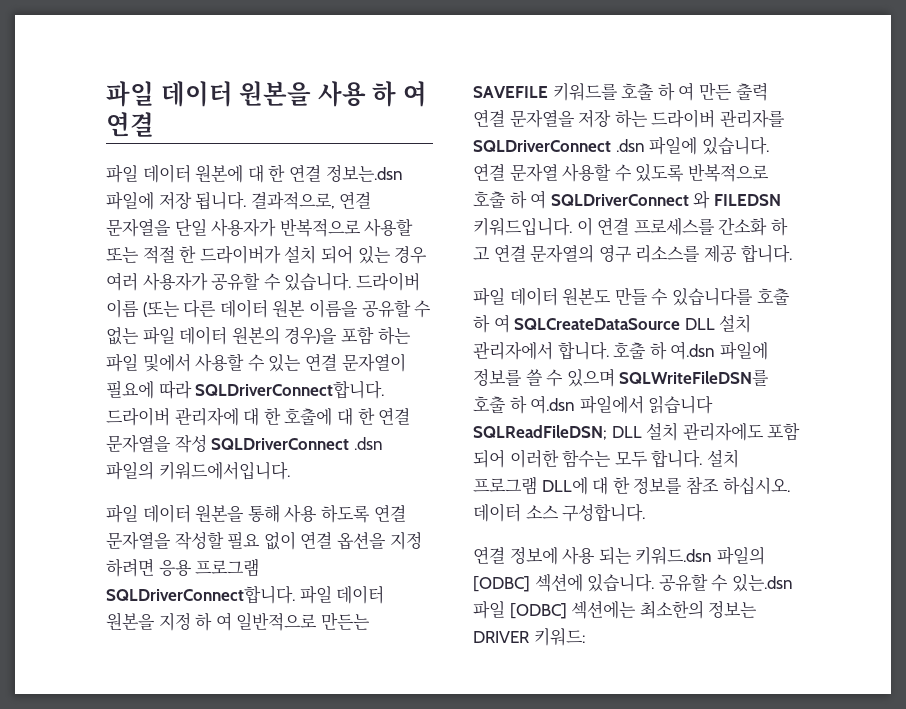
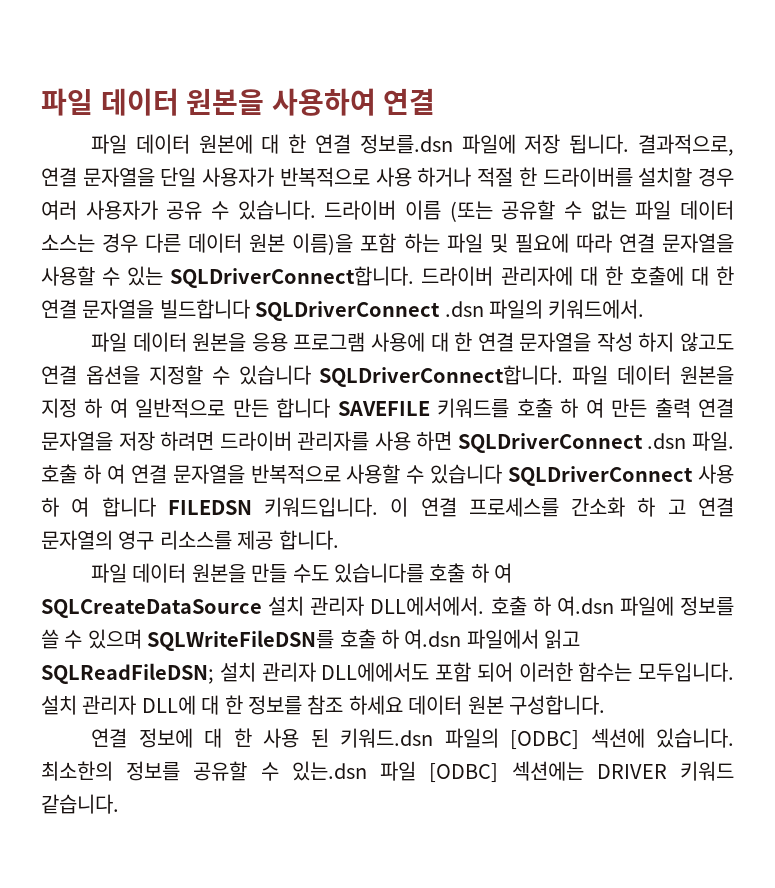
- 파일 데이터 원본을 사용 하 여 연결
+ 파일 데이터 원본을 사용하여 연결
- 파일 데이터 원본에 대 한 연결 정보는.dsn 파일에 저장 됩니다.
+ 파일 데이터 원본에 대 한 연결 정보를.dsn 파일에 저장 됩니다.
- 결과적으로, 연결 문자열을 단일 사용자가 반복적으로 사용할 또는 적절 한 드라이버가 설치 되어 있는 경우 여러 사용자가 공유할 수 있습니다.
+ 결과적으로, 연결 문자열을 단일 사용자가 반복적으로 사용 하거나 적절 한 드라이버를 설치할 경우 여러 사용자가 공유 수 있습니다.
- 드라이버 이름 (또는 다른 데이터 원본 이름을 공유할 수 없는 파일 데이터 원본의 경우)을 포함 하는 파일 및에서 사용할 수 있는 연결 문자열이 필요에 따라 SQLDriverConnect합니다.
+ 드라이버 이름 (또는 공유할 수 없는 파일 데이터 소스는 경우 다른 데이터 원본 이름)을 포함 하는 파일 및 필요에 따라 연결 문자열을 사용할 수 있는 SQLDriverConnect합니다.
- 드라이버 관리자에 대 한 호출에 대 한 연결 문자열을 작성 SQLDriverConnect .dsn 파일의 키워드에서입니다.
- 파일 데이터 원본을 통해 사용 하도록 연결 문자열을 작성할 필요 없이 연결 옵션을 지정 하려면 응용 프로그램 SQLDriverConnect합니다.
+ 드라이버 관리자에 대 한 호출에 대 한 연결 문자열을 빌드합니다 SQLDriverConnect .dsn 파일의 키워드에서.
+ 파일 데이터 원본을 응용 프로그램 사용에 대 한 연결 문자열을 작성 하지 않고도 연결 옵션을 지정할 수 있습니다 SQLDriverConnect합니다.
- 파일 데이터 원본을 지정 하 여 일반적으로 만든는 SAVEFILE 키워드를 호출 하 여 만든 출력 연결 문자열을 저장 하는 드라이버 관리자를 SQLDriverConnect .dsn 파일에 있습니다. 연결 문자열 사용할 수 있도록 반복적으로 호출 하 여 SQLDriverConnect 와 FILEDSN 키워드입니다.
+ 파일 데이터 원본을 지정 하 여 일반적으로 만든 합니다 SAVEFILE 키워드를 호출 하 여 만든 출력 연결 문자열을 저장 하려면 드라이버 관리자를 사용 하면 SQLDriverConnect .dsn 파일. 호출 하 여 연결 문자열을 반복적으로 사용할 수 있습니다 SQLDriverConnect 사용 하 여 합니다 FILEDSN 키워드입니다.
- 파일 데이터 원본도 만들 수 있습니다를 호출 하 여 SQLCreateDataSource DLL 설치 관리자에서 합니다.
+ 파일 데이터 원본을 만들 수도 있습니다를 호출 하 여 SQLCreateDataSource 설치 관리자 DLL에서에서.
- 호출 하 여.dsn 파일에 정보를 쓸 수 있으며 SQLWriteFileDSN를 호출 하 여.dsn 파일에서 읽습니다 SQLReadFileDSN; DLL 설치 관리자에도 포함 되어 이러한 함수는 모두 합니다. 설치 프로그램 DLL에 대 한 정보를 참조 하십시오. 데이터 소스 구성합니다.
+ 호출 하 여.dsn 파일에 정보를 쓸 수 있으며 SQLWriteFileDSN를 호출 하 여.dsn 파일에서 읽고 SQLReadFileDSN; 설치 관리자 DLL에에서도 포함 되어 이러한 함수는 모두입니다. 설치 관리자 DLL에 대 한 정보를 참조 하세요 데이터 원본 구성합니다.
- 연결 정보에 사용 되는 키워드.dsn 파일의 [ODBC] 섹션에 있습니다.
+ 연결 정보에 대 한 사용 된 키워드.dsn 파일의 [ODBC] 섹션에 있습니다.
- 공유할 수 있는.dsn 파일 [ODBC] 섹션에는 최소한의 정보는 DRIVER 키워드:
+ 최소한의 정보를 공유할 수 있는.dsn 파일 [ODBC] 섹션에는 DRIVER 키워드 같습니다.

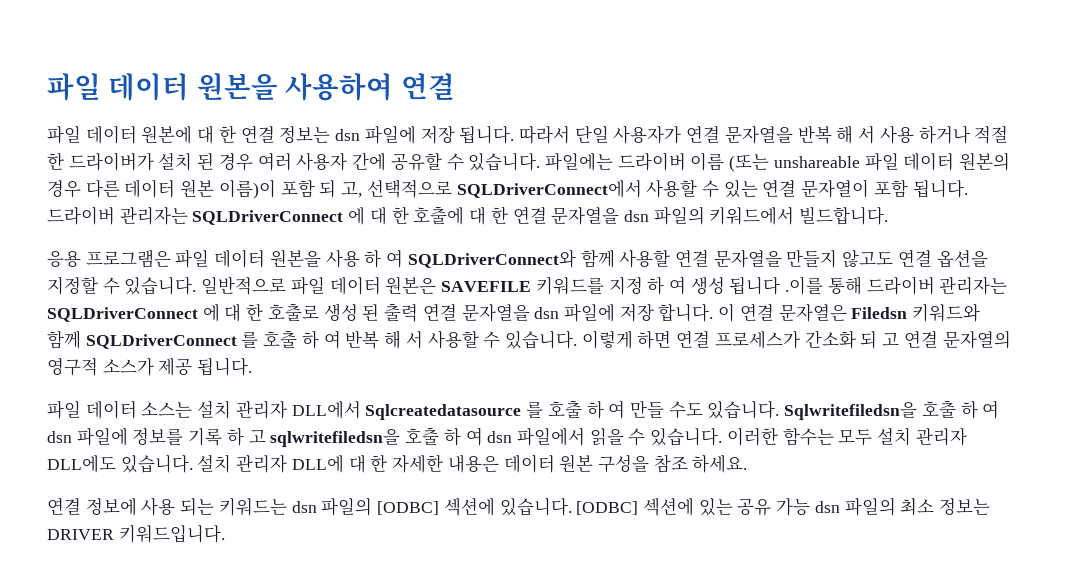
- 파일 데이터 원본에 대 한 연결 정보를.dsn 파일에 저장 됩니다.
+ 파일 데이터 원본에 대 한 연결 정보는 dsn 파일에 저장 됩니다.
- 결과적으로, 연결 문자열을 단일 사용자가 반복적으로 사용 하거나 적절 한 드라이버를 설치할 경우 여러 사용자가 공유 수 있습니다. 드라이버 이름 (또는 공유할 수 없는 파일 데이터 소스는 경우 다른 데이터 원본 이름)을 포함 하는 파일 및 필요에 따라 연결 문자열을 사용할 수 있는 SQLDriverConnect합니다. 드라이버 관리자에 대 한 호출에 대 한 연결 문자열을 빌드합니다 SQLDriverConnect .dsn 파일의 키워드에서.
- 파일 데이터 원본을 응용 프로그램 사용에 대 한 연결 문자열을 작성 하지 않고도 연결 옵션을 지정할 수 있습니다 SQLDriverConnect합니다. 파일 데이터 원본을 지정 하 여 일반적으로 만든 합니다 SAVEFILE 키워드를 호출 하 여 만든 출력 연결 문자열을 저장 하려면 드라이버 관리자를 사용 하면 SQLDriverConnect .dsn 파일. 호출 하 여 연결 문자열을 반복적으로 사용할 수 있습니다 SQLDriverConnect 사용 하 여 합니다 FILEDSN 키워드입니다. 이 연결 프로세스를 간소화 하 고 연결 문자열의 영구 리소스를 제공 합니다.
- 파일 데이터 원본을 만들 수도 있습니다를 호출 하 여 SQLCreateDataSource 설치 관리자 DLL에서에서. 호출 하 여.dsn 파일에 정보를 쓸 수 있으며 SQLWriteFileDSN를 호출 하 여.dsn 파일에서 읽고 SQLReadFileDSN; 설치 관리자 DLL에에서도 포함 되어 이러한 함수는 모두입니다.
+ 따라서 단일 사용자가 연결 문자열을 반복 해 서 사용 하거나 적절 한 드라이버가 설치 된 경우 여러 사용자 간에 공유할 수 있습니다. 파일에는 드라이버 이름 (또는 unshareable 파일 데이터 원본의 경우 다른 데이터 원본 이름)이 포함 되 고, 선택적으로 SQLDriverConnect에서 사용할 수 있는 연결 문자열이 포함 됩니다. 드라이버 관리자는 SQLDriverConnect 에 대 한 호출에 대 한 연결 문자열을 dsn 파일의 키워드에서 빌드합니다.
+ 응용 프로그램은 파일 데이터 원본을 사용 하 여 SQLDriverConnect와 함께 사용할 연결 문자열을 만들지 않고도 연결 옵션을 지정할 수 있습니다. 일반적으로 파일 데이터 원본은 SAVEFILE 키워드를 지정 하 여 생성 됩니다 .이를 통해 드라이버 관리자는 SQLDriverConnect 에 대 한 호출로 생성 된 출력 연결 문자열을 dsn 파일에 저장 합니다. 이 연결 문자열은 Filedsn 키워드와 함께 SQLDriverConnect 를 호출 하 여 반복 해 서 사용할 수 있습니다. 이렇게 하면 연결 프로세스가 간소화 되 고 연결 문자열의 영구적 소스가 제공 됩니다.
+ 파일 데이터 소스는 설치 관리자 DLL에서 Sqlcreatedatasource 를 호출 하 여 만들 수도 있습니다. Sqlwritefiledsn을 호출 하 여 dsn 파일에 정보를 기록 하 고 sqlwritefiledsn을 호출 하 여 dsn 파일에서 읽을 수 있습니다. 이러한 함수는 모두 설치 관리자 DLL에도 있습니다.
- 설치 관리자 DLL에 대 한 정보를 참조 하세요 데이터 원본 구성합니다.
- 연결 정보에 대 한 사용 된 키워드.dsn 파일의 [ODBC] 섹션에 있습니다. 최소한의 정보를 공유할 수 있는.dsn 파일 [ODBC] 섹션에는 DRIVER 키워드 같습니다.
+ 설치 관리자 DLL에 대 한 자세한 내용은 데이터 원본 구성을 참조 하세요.
+ 연결 정보에 사용 되는 키워드는 dsn 파일의 [ODBC] 섹션에 있습니다. [ODBC] 섹션에 있는 공유 가능 dsn 파일의 최소 정보는 DRIVER 키워드입니다.

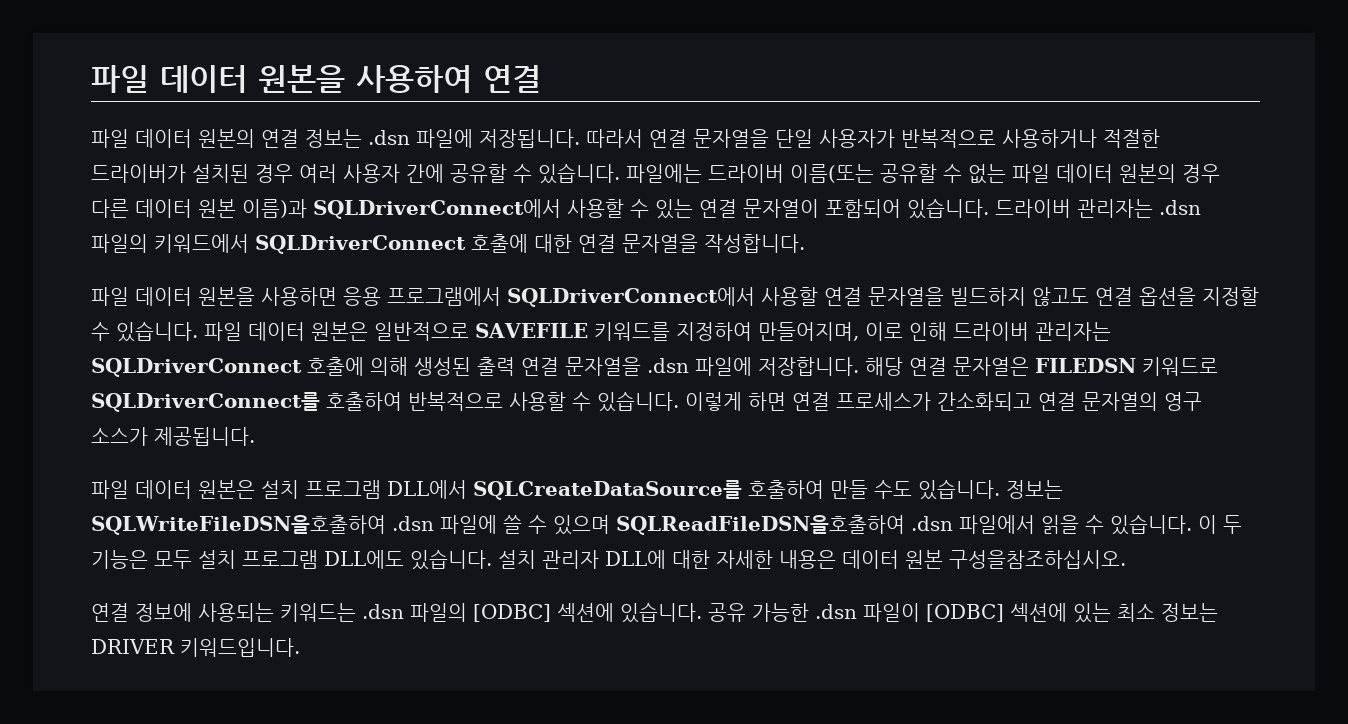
- 파일 데이터 원본에 대 한 연결 정보는 dsn 파일에 저장 됩니다. 따라서 단일 사용자가 연결 문자열을 반복 해 서 사용 하거나 적절 한 드라이버가 설치 된 경우 여러 사용자 간에 공유할 수 있습니다.
+ 파일 데이터 원본의 연결 정보는 .dsn 파일에 저장됩니다. 따라서 연결 문자열을 단일 사용자가 반복적으로 사용하거나 적절한 드라이버가 설치된 경우 여러 사용자 간에 공유할 수 있습니다.
- 파일에는 드라이버 이름 (또는 unshareable 파일 데이터 원본의 경우 다른 데이터 원본 이름)이 포함 되 고, 선택적으로 SQLDriverConnect에서 사용할 수 있는 연결 문자열이 포함 됩니다. 드라이버 관리자는 SQLDriverConnect 에 대 한 호출에 대 한 연결 문자열을 dsn 파일의 키워드에서 빌드합니다.
- 응용 프로그램은 파일 데이터 원본을 사용 하 여 SQLDriverConnect와 함께 사용할 연결 문자열을 만들지 않고도 연결 옵션을 지정할 수 있습니다.
+ 파일에는 드라이버 이름(또는 공유할 수 없는 파일 데이터 원본의 경우 다른 데이터 원본 이름)과 SQLDriverConnect에서 사용할 수 있는 연결 문자열이 포함되어 있습니다. 드라이버 관리자는 .dsn 파일의 키워드에서 SQLDriverConnect 호출에 대한 연결 문자열을 작성합니다.
+ 파일 데이터 원본을 사용하면 응용 프로그램에서 SQLDriverConnect에서 사용할 연결 문자열을 빌드하지 않고도 연결 옵션을 지정할 수 있습니다.
- 일반적으로 파일 데이터 원본은 SAVEFILE 키워드를 지정 하 여 생성 됩니다 .이를 통해 드라이버 관리자는 SQLDriverConnect 에 대 한 호출로 생성 된 출력 연결 문자열을 dsn 파일에 저장 합니다. 이 연결 문자열은 Filedsn 키워드와 함께 SQLDriverConnect 를 호출 하 여 반복 해 서 사용할 수 있습니다.
+ 파일 데이터 원본은 일반적으로 SAVEFILE 키워드를 지정하여 만들어지며, 이로 인해 드라이버 관리자는 SQLDriverConnect 호출에 의해 생성된 출력 연결 문자열을 .dsn 파일에 저장합니다. 해당 연결 문자열은 FILEDSN 키워드로 SQLDriverConnect를 호출하여 반복적으로 사용할 수 있습니다.
- 이렇게 하면 연결 프로세스가 간소화 되 고 연결 문자열의 영구적 소스가 제공 됩니다.
- 파일 데이터 소스는 설치 관리자 DLL에서 Sqlcreatedatasource 를 호출 하 여 만들 수도 있습니다. Sqlwritefiledsn을 호출 하 여 dsn 파일에 정보를 기록 하 고 sqlwritefiledsn을 호출 하 여 dsn 파일에서 읽을 수 있습니다.
+ 이렇게 하면 연결 프로세스가 간소화되고 연결 문자열의 영구 소스가 제공됩니다.
+ 파일 데이터 원본은 설치 프로그램 DLL에서 SQLCreateDataSource를 호출하여 만들 수도 있습니다. 정보는 SQLWriteFileDSN을호출하여 .dsn 파일에 쓸 수 있으며 SQLReadFileDSN을호출하여 .dsn 파일에서 읽을 수 있습니다.
- 이러한 함수는 모두 설치 관리자 DLL에도 있습니다.
+ 이 두 기능은 모두 설치 프로그램 DLL에도 있습니다.
- 설치 관리자 DLL에 대 한 자세한 내용은 데이터 원본 구성을 참조 하세요.
+ 설치 관리자 DLL에 대한 자세한 내용은 데이터 원본 구성을참조하십시오.
- 연결 정보에 사용 되는 키워드는 dsn 파일의 [ODBC] 섹션에 있습니다. [ODBC] 섹션에 있는 공유 가능 dsn 파일의 최소 정보는 DRIVER 키워드입니다.
+ 연결 정보에 사용되는 키워드는 .dsn 파일의 [ODBC] 섹션에 있습니다. 공유 가능한 .dsn 파일이 [ODBC] 섹션에 있는 최소 정보는 DRIVER 키워드입니다.

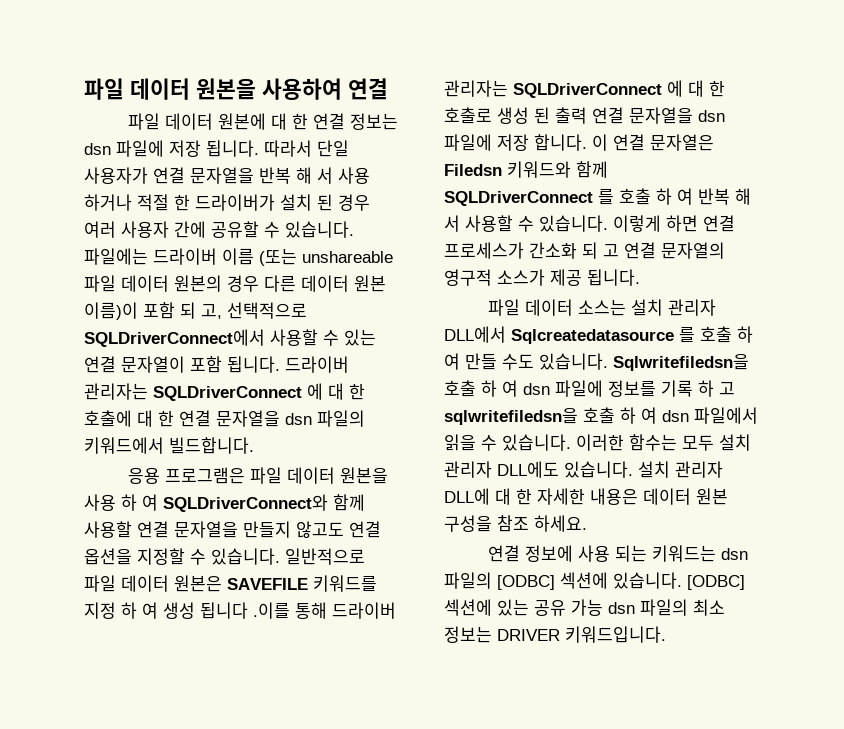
- 파일 데이터 원본의 연결 정보는 .dsn 파일에 저장됩니다. 따라서 연결 문자열을 단일 사용자가 반복적으로 사용하거나 적절한 드라이버가 설치된 경우 여러 사용자 간에 공유할 수 있습니다.
+ 파일 데이터 원본에 대 한 연결 정보는 dsn 파일에 저장 됩니다. 따라서 단일 사용자가 연결 문자열을 반복 해 서 사용 하거나 적절 한 드라이버가 설치 된 경우 여러 사용자 간에 공유할 수 있습니다.
- 파일에는 드라이버 이름(또는 공유할 수 없는 파일 데이터 원본의 경우 다른 데이터 원본 이름)과 SQLDriverConnect에서 사용할 수 있는 연결 문자열이 포함되어 있습니다. 드라이버 관리자는 .dsn 파일의 키워드에서 SQLDriverConnect 호출에 대한 연결 문자열을 작성합니다.
- 파일 데이터 원본을 사용하면 응용 프로그램에서 SQLDriverConnect에서 사용할 연결 문자열을 빌드하지 않고도 연결 옵션을 지정할 수 있습니다.
+ 파일에는 드라이버 이름 (또는 unshareable 파일 데이터 원본의 경우 다른 데이터 원본 이름)이 포함 되 고, 선택적으로 SQLDriverConnect에서 사용할 수 있는 연결 문자열이 포함 됩니다. 드라이버 관리자는 SQLDriverConnect 에 대 한 호출에 대 한 연결 문자열을 dsn 파일의 키워드에서 빌드합니다.
+ 응용 프로그램은 파일 데이터 원본을 사용 하 여 SQLDriverConnect와 함께 사용할 연결 문자열을 만들지 않고도 연결 옵션을 지정할 수 있습니다.
- 파일 데이터 원본은 일반적으로 SAVEFILE 키워드를 지정하여 만들어지며, 이로 인해 드라이버 관리자는 SQLDriverConnect 호출에 의해 생성된 출력 연결 문자열을 .dsn 파일에 저장합니다. 해당 연결 문자열은 FILEDSN 키워드로 SQLDriverConnect를 호출하여 반복적으로 사용할 수 있습니다.
+ 일반적으로 파일 데이터 원본은 SAVEFILE 키워드를 지정 하 여 생성 됩니다 .이를 통해 드라이버 관리자는 SQLDriverConnect 에 대 한 호출로 생성 된 출력 연결 문자열을 dsn 파일에 저장 합니다. 이 연결 문자열은 Filedsn 키워드와 함께 SQLDriverConnect 를 호출 하 여 반복 해 서 사용할 수 있습니다.
- 이렇게 하면 연결 프로세스가 간소화되고 연결 문자열의 영구 소스가 제공됩니다.
- 파일 데이터 원본은 설치 프로그램 DLL에서 SQLCreateDataSource를 호출하여 만들 수도 있습니다. 정보는 SQLWriteFileDSN을호출하여 .dsn 파일에 쓸 수 있으며 SQLReadFileDSN을호출하여 .dsn 파일에서 읽을 수 있습니다.
+ 이렇게 하면 연결 프로세스가 간소화 되 고 연결 문자열의 영구적 소스가 제공 됩니다.
+ 파일 데이터 소스는 설치 관리자 DLL에서 Sqlcreatedatasource 를 호출 하 여 만들 수도 있습니다. Sqlwritefiledsn을 호출 하 여 dsn 파일에 정보를 기록 하 고 sqlwritefiledsn을 호출 하 여 dsn 파일에서 읽을 수 있습니다.
- 이 두 기능은 모두 설치 프로그램 DLL에도 있습니다.
+ 이러한 함수는 모두 설치 관리자 DLL에도 있습니다.
- 설치 관리자 DLL에 대한 자세한 내용은 데이터 원본 구성을참조하십시오.
+ 설치 관리자 DLL에 대 한 자세한 내용은 데이터 원본 구성을 참조 하세요.
- 연결 정보에 사용되는 키워드는 .dsn 파일의 [ODBC] 섹션에 있습니다. 공유 가능한 .dsn 파일이 [ODBC] 섹션에 있는 최소 정보는 DRIVER 키워드입니다.
+ 연결 정보에 사용 되는 키워드는 dsn 파일의 [ODBC] 섹션에 있습니다. [ODBC] 섹션에 있는 공유 가능 dsn 파일의 최소 정보는 DRIVER 키워드입니다.

